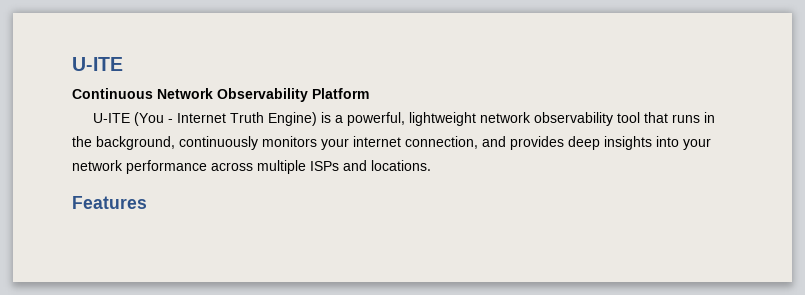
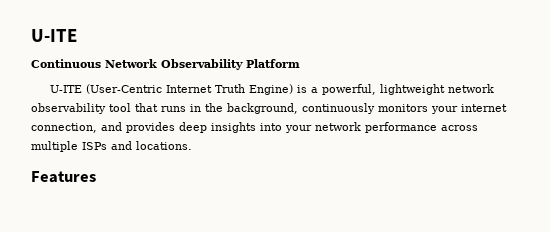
- U-ITE (You - Internet Truth Engine) is a powerful, lightweight network observability tool that runs in the background, continuously monitors your internet connection, and provides deep insights into your network performance across multiple ISPs and locations.
+ U-ITE (User-Centric Internet Truth Engine) is a powerful, lightweight network observability tool that runs in the background, continuously monitors your internet connection, and provides deep insights into your network performance across multiple ISPs and locations.

